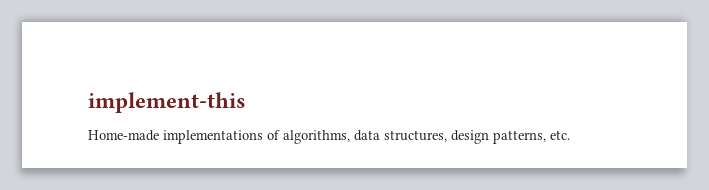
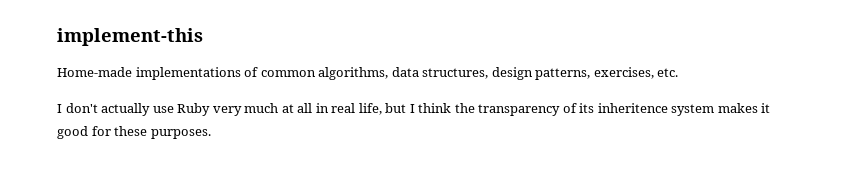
- Home-made implementations of algorithms, data structures, design patterns, etc.
+ Home-made implementations of common algorithms, data structures, design patterns, exercises, etc.
+ I don't actually use Ruby very much at all in real life, but I think the transparency of its inheritence system makes it good for these purposes.

